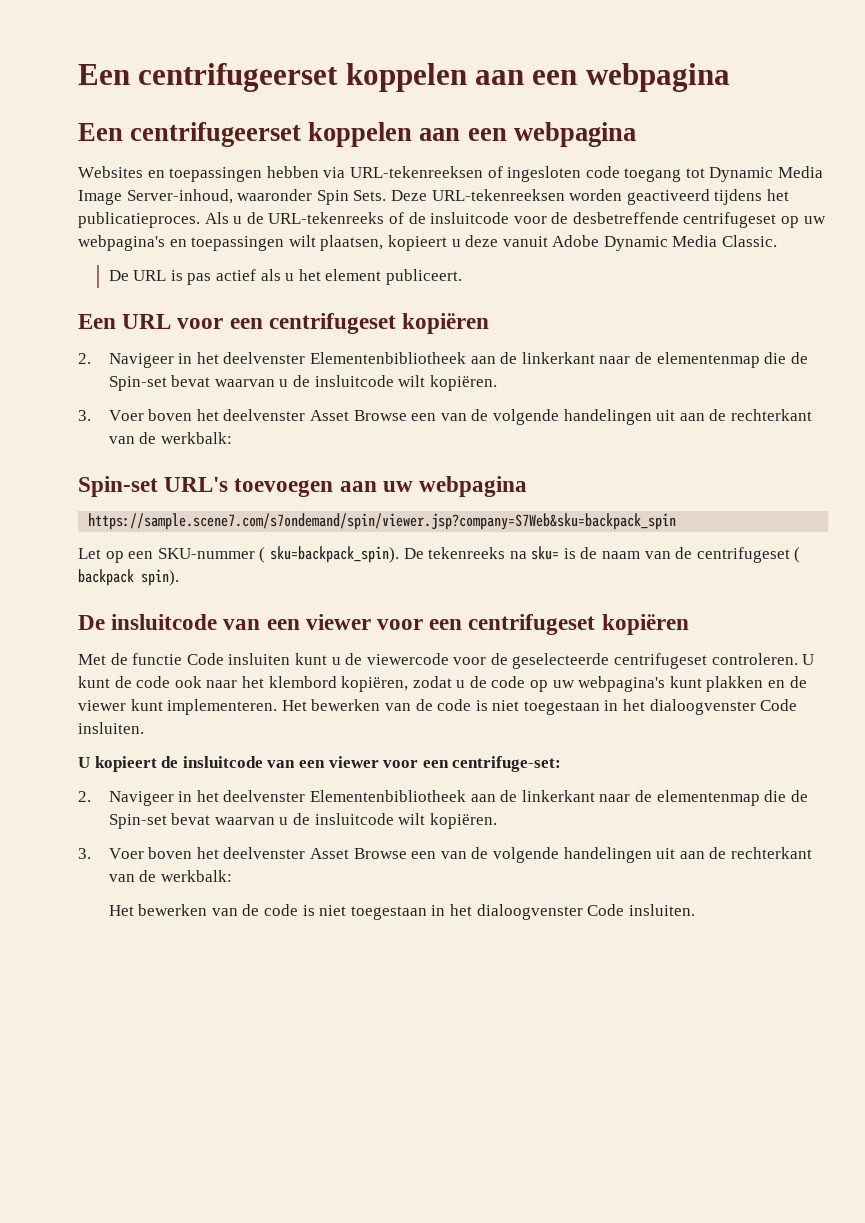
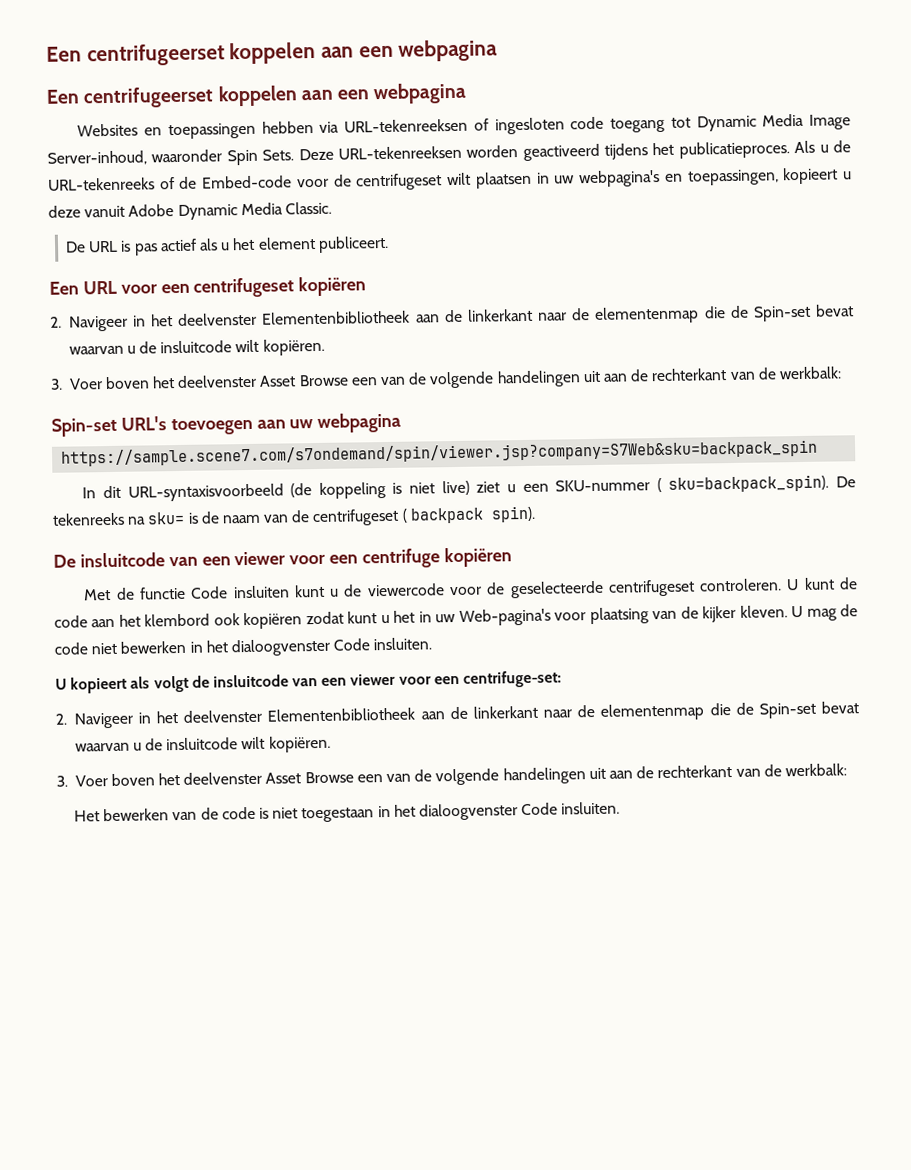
- Als u de URL-tekenreeks of de insluitcode voor de desbetreffende centrifugeset op uw webpagina's en toepassingen wilt plaatsen, kopieert u deze vanuit Adobe Dynamic Media Classic.
+ Als u de URL-tekenreeks of de Embed-code voor de centrifugeset wilt plaatsen in uw webpagina's en toepassingen, kopieert u deze vanuit Adobe Dynamic Media Classic.
- Let op een SKU-nummer ( sku=backpack_spin).
+ In dit URL-syntaxisvoorbeeld (de koppeling is niet live) ziet u een SKU-nummer ( sku=backpack_spin).
- De insluitcode van een viewer voor een centrifugeset kopiëren
+ De insluitcode van een viewer voor een centrifuge kopiëren
- U kunt de code ook naar het klembord kopiëren, zodat u de code op uw webpagina's kunt plakken en de viewer kunt implementeren. Het bewerken van de code is niet toegestaan in het dialoogvenster Code insluiten.
+ U kunt de code aan het klembord ook kopiëren zodat kunt u het in uw Web-pagina's voor plaatsing van de kijker kleven. U mag de code niet bewerken in het dialoogvenster Code insluiten.
- U kopieert de insluitcode van een viewer voor een centrifuge-set:
+ U kopieert als volgt de insluitcode van een viewer voor een centrifuge-set:

